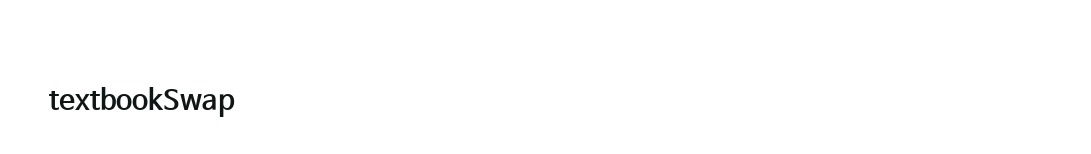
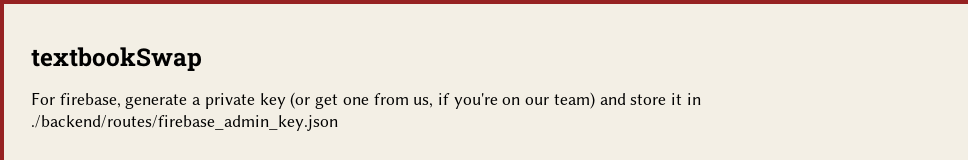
+ For firebase, generate a private key (or get one from us, if you're on our team) and store it in ./backend/routes/firebase_admin_key.json

